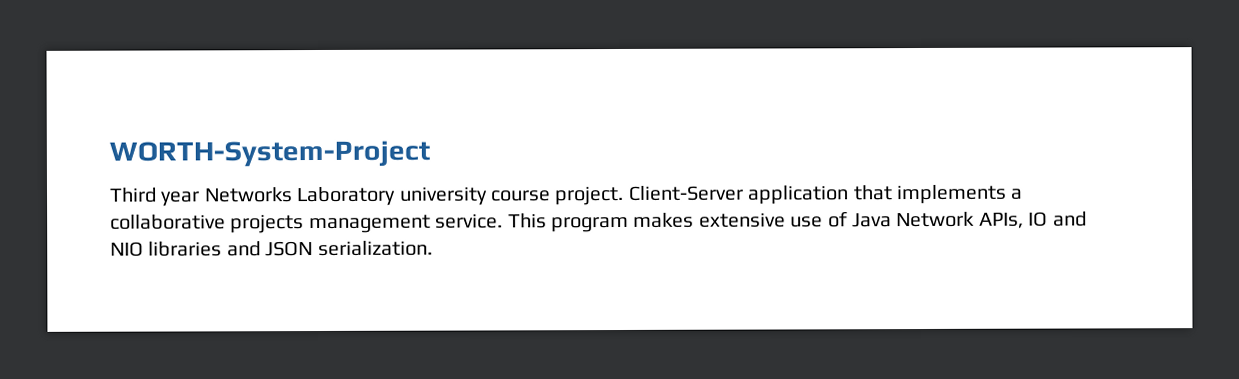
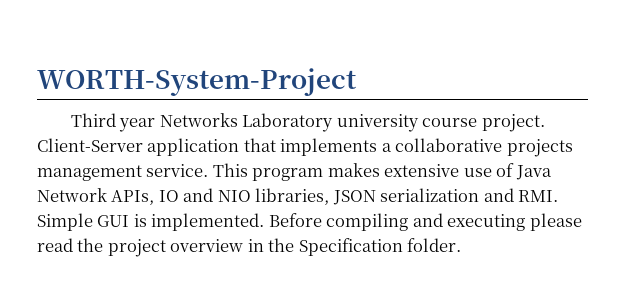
- This program makes extensive use of Java Network APIs, IO and NIO libraries and JSON serialization.
+ This program makes extensive use of Java Network APIs, IO and NIO libraries, JSON serialization and RMI. Simple GUI is implemented. Before compiling and executing please read the project overview in the Specification folder.

